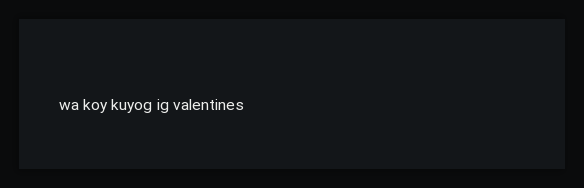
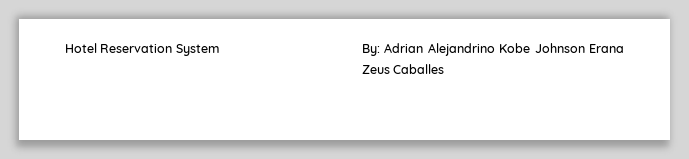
- wa koy kuyog ig valentines
+ Hotel Reservation System
+ By: Adrian Alejandrino Kobe Johnson Erana Zeus Caballes

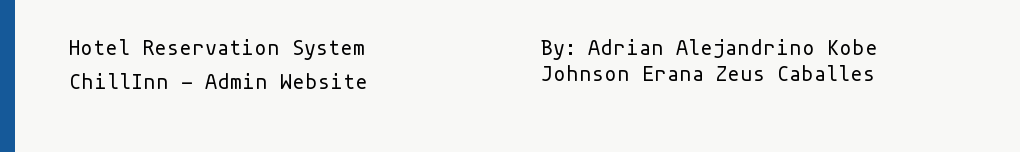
+ ChillInn - Admin Website

